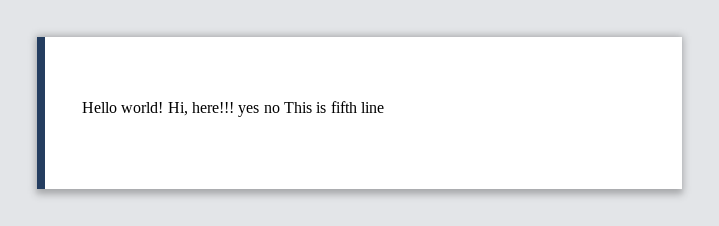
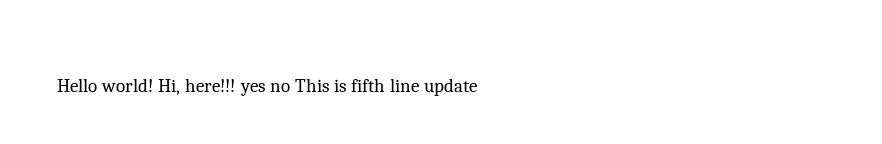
- Hi, here!!! yes no This is fifth line
+ Hi, here!!! yes no This is fifth line update

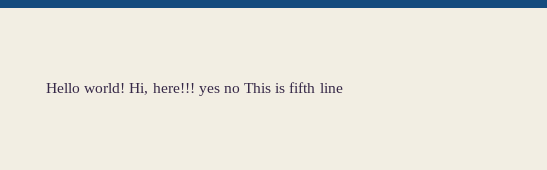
- Hi, here!!! yes no This is fifth line update
+ Hi, here!!! yes no This is fifth line

